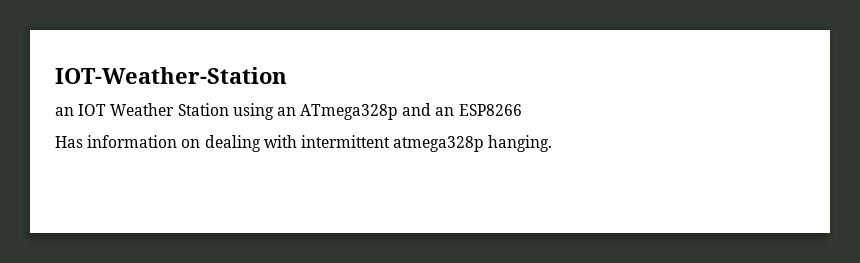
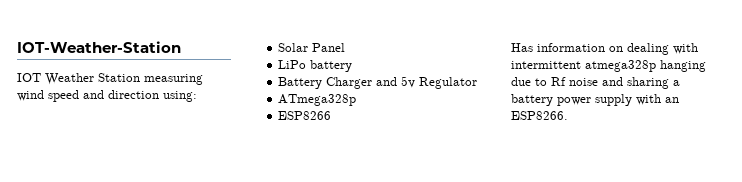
- an IOT Weather Station using an ATmega328p and an ESP8266
+ IOT Weather Station measuring wind speed and direction using:
+ Solar Panel
+ LiPo battery
+ Battery Charger and 5v Regulator
+ ATmega328p
+ ESP8266
- Has information on dealing with intermittent atmega328p hanging.
+ Has information on dealing with intermittent atmega328p hanging due to Rf noise and sharing a battery power supply with an ESP8266.

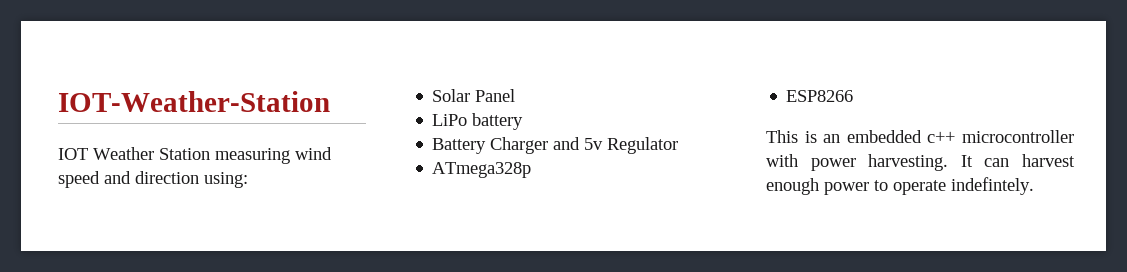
- Has information on dealing with intermittent atmega328p hanging due to Rf noise and sharing a battery power supply with an ESP8266.
+ This is an embedded c++ microcontroller with power harvesting. It can harvest enough power to operate indefintely.

